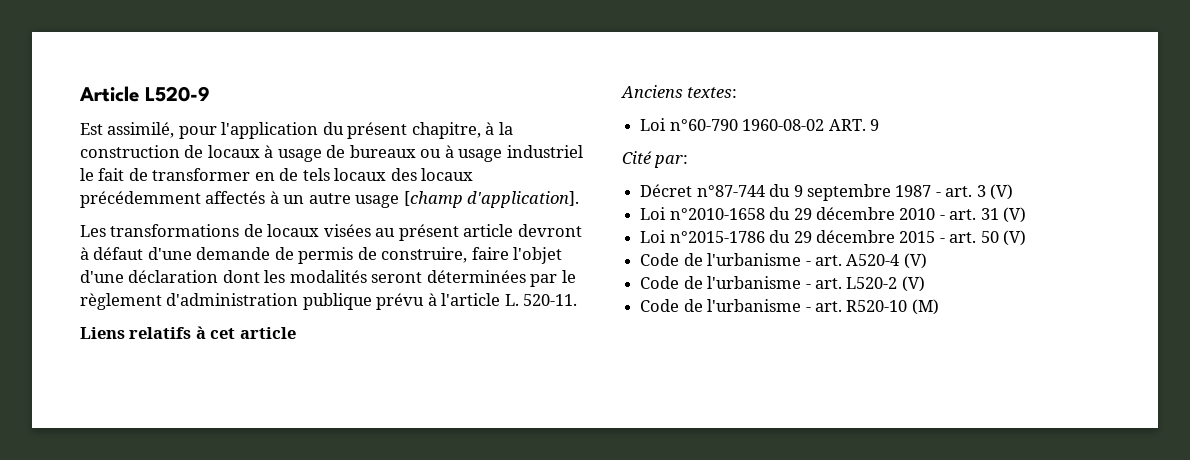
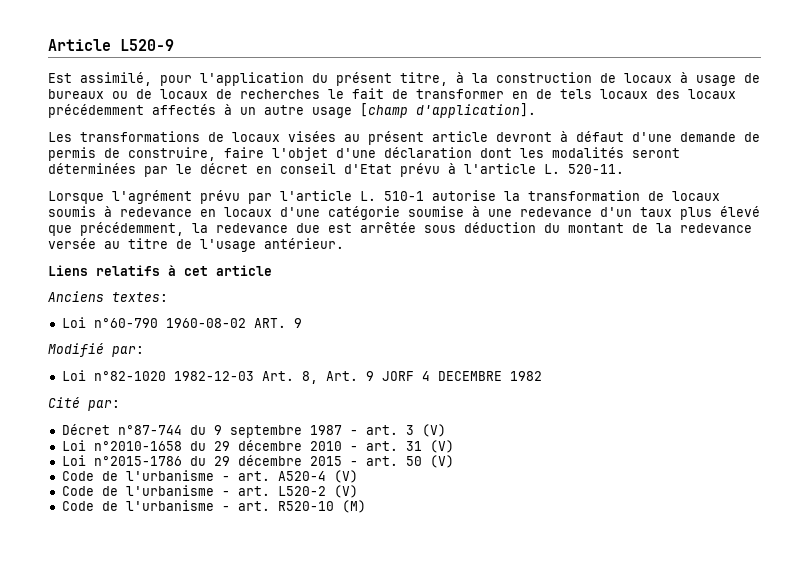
- Est assimilé, pour l'application du présent chapitre, à la construction de locaux à usage de bureaux ou à usage industriel le fait de transformer en de tels locaux des locaux précédemment affectés à un autre usage [champ d'application].
+ Est assimilé, pour l'application du présent titre, à la construction de locaux à usage de bureaux ou de locaux de recherches le fait de transformer en de tels locaux des locaux précédemment affectés à un autre usage [champ d'application].
- Les transformations de locaux visées au présent article devront à défaut d'une demande de permis de construire, faire l'objet d'une déclaration dont les modalités seront déterminées par le règlement d'administration publique prévu à l'article L. 520-11.
+ Les transformations de locaux visées au présent article devront à défaut d'une demande de permis de construire, faire l'objet d'une déclaration dont les modalités seront déterminées par le décret en conseil d'Etat prévu à l'article L. 520-11.
+ Lorsque l'agrément prévu par l'article L. 510-1 autorise la transformation de locaux soumis à redevance en locaux d'une catégorie soumise à une redevance d'un taux plus élevé que précédemment, la redevance due est arrêtée sous déduction du montant de la redevance versée au titre de l'usage antérieur.
+ Modifié par:
+ Loi n°82-1020 1982-12-03 Art. 8, Art. 9 JORF 4 DECEMBRE 1982

